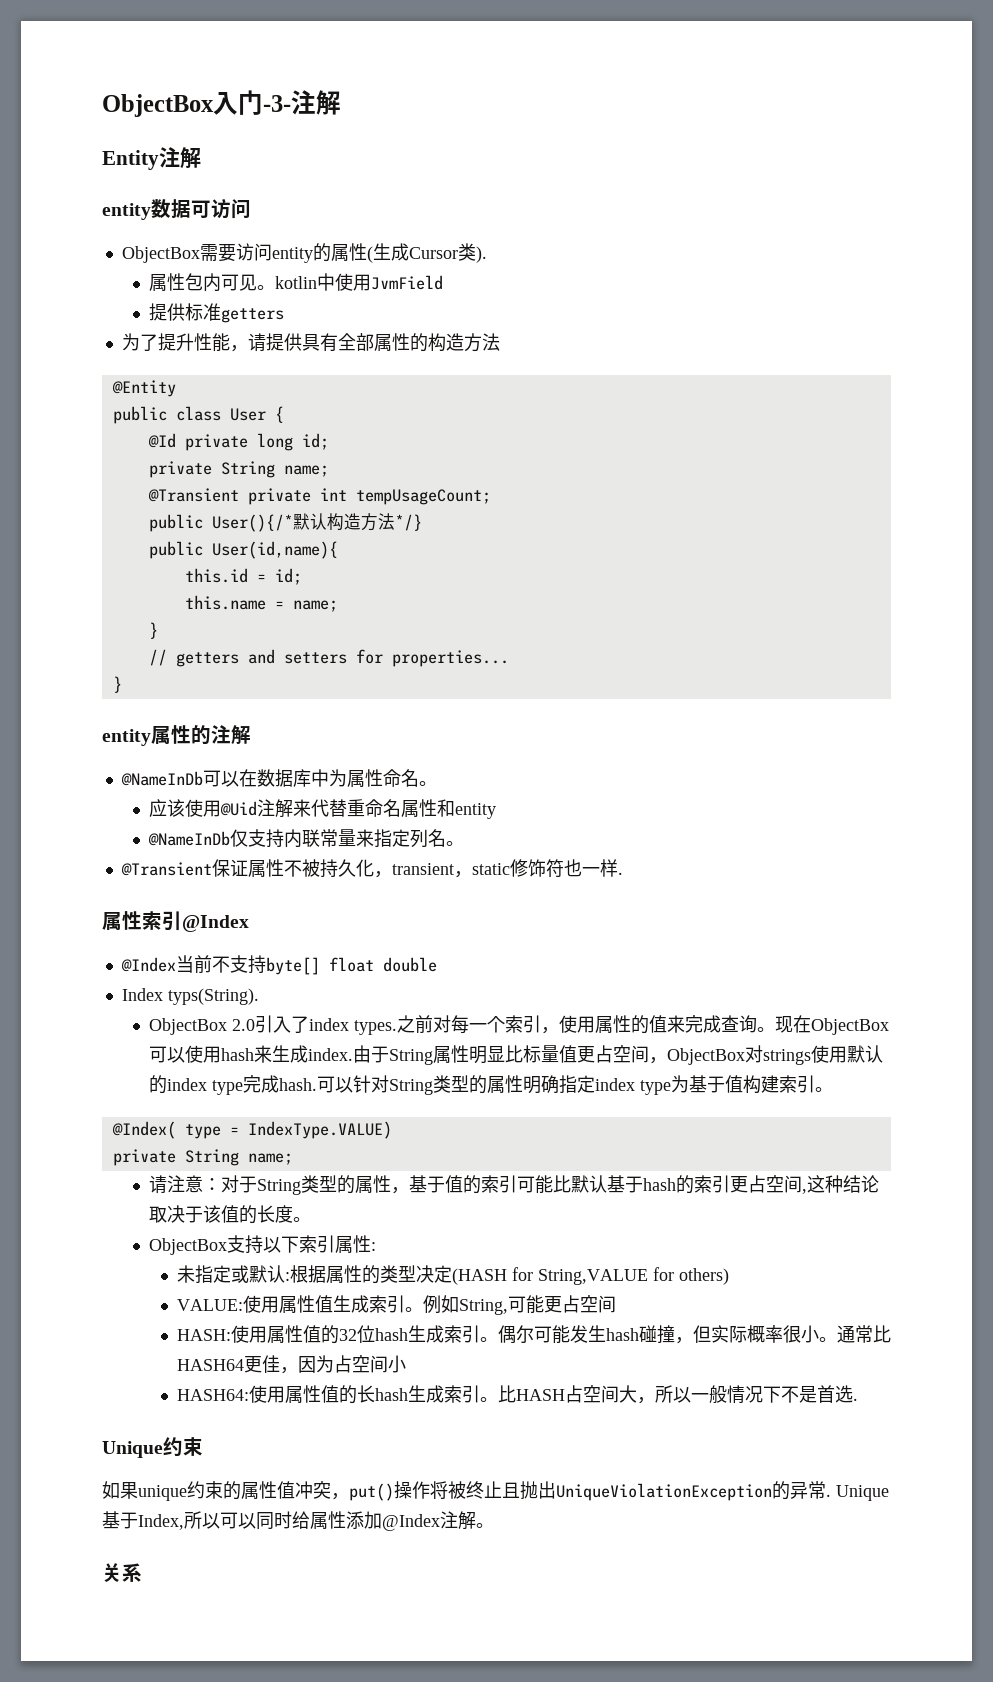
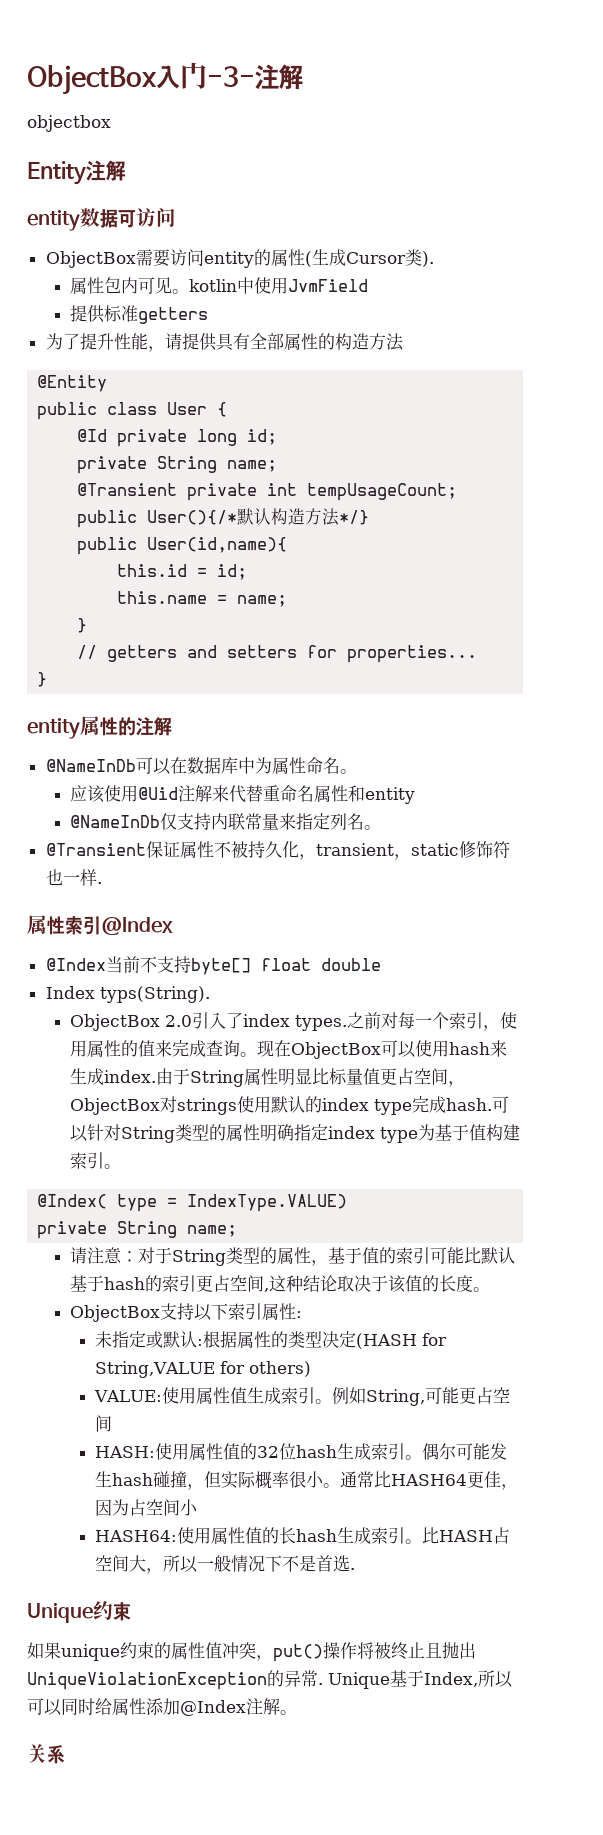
+ objectbox

